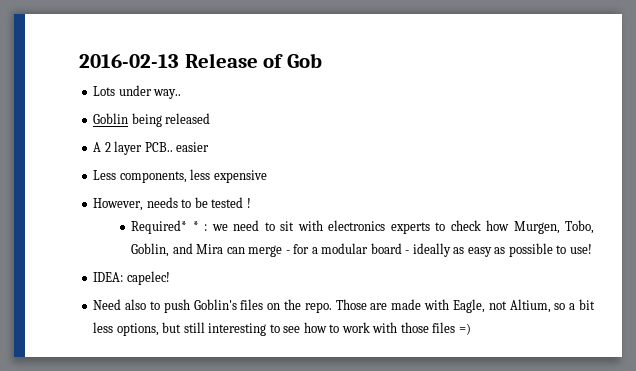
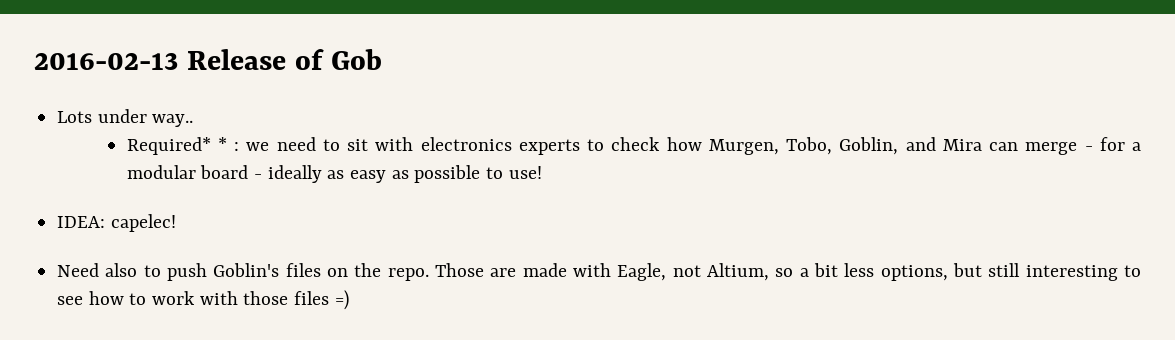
- Goblin being released
- A 2 layer PCB.. easier
- Less components, less expensive
- However, needs to be tested !

